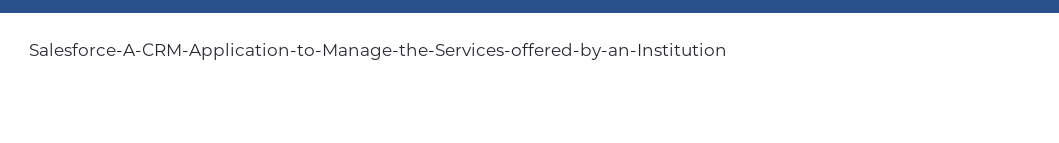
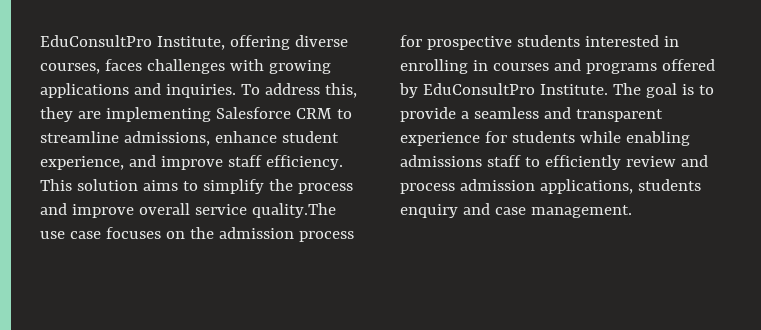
- Salesforce-A-CRM-Application-to-Manage-the-Services-offered-by-an-Institution
+ EduConsultPro Institute, offering diverse courses, faces challenges with growing applications and inquiries. To address this, they are implementing Salesforce CRM to streamline admissions, enhance student experience, and improve staff efficiency. This solution aims to simplify the process and improve overall service quality.The use case focuses on the admission process for prospective students interested in enrolling in courses and programs offered by EduConsultPro Institute. The goal is to provide a seamless and transparent experience for students while enabling admissions staff to efficiently review and process admission applications, students enquiry and case management.

